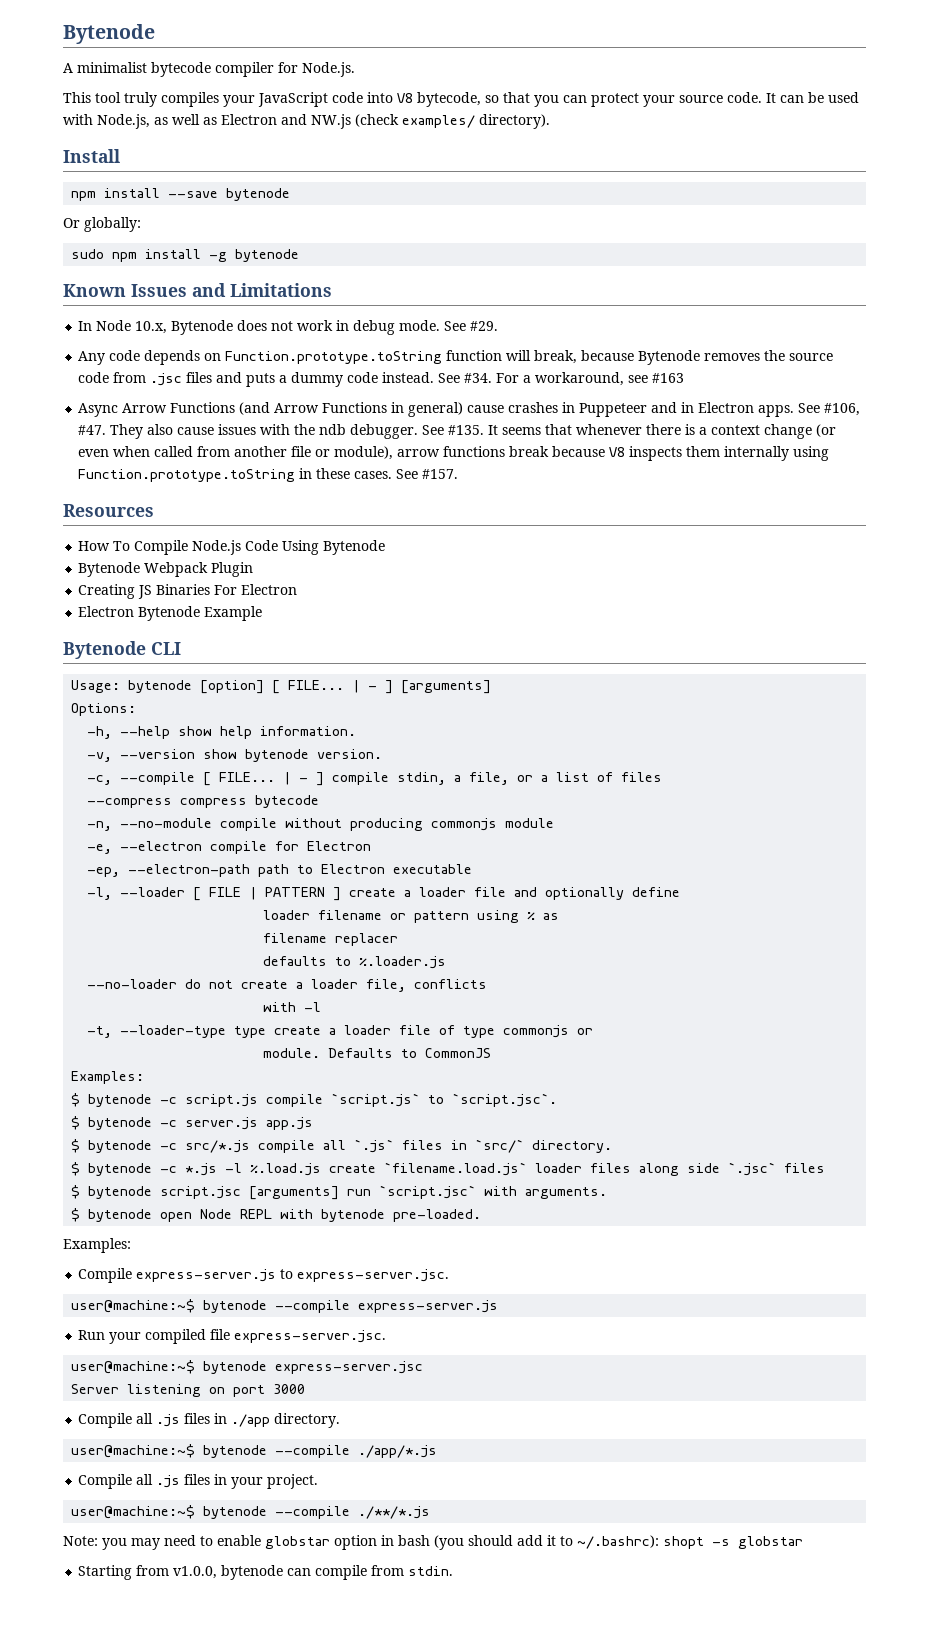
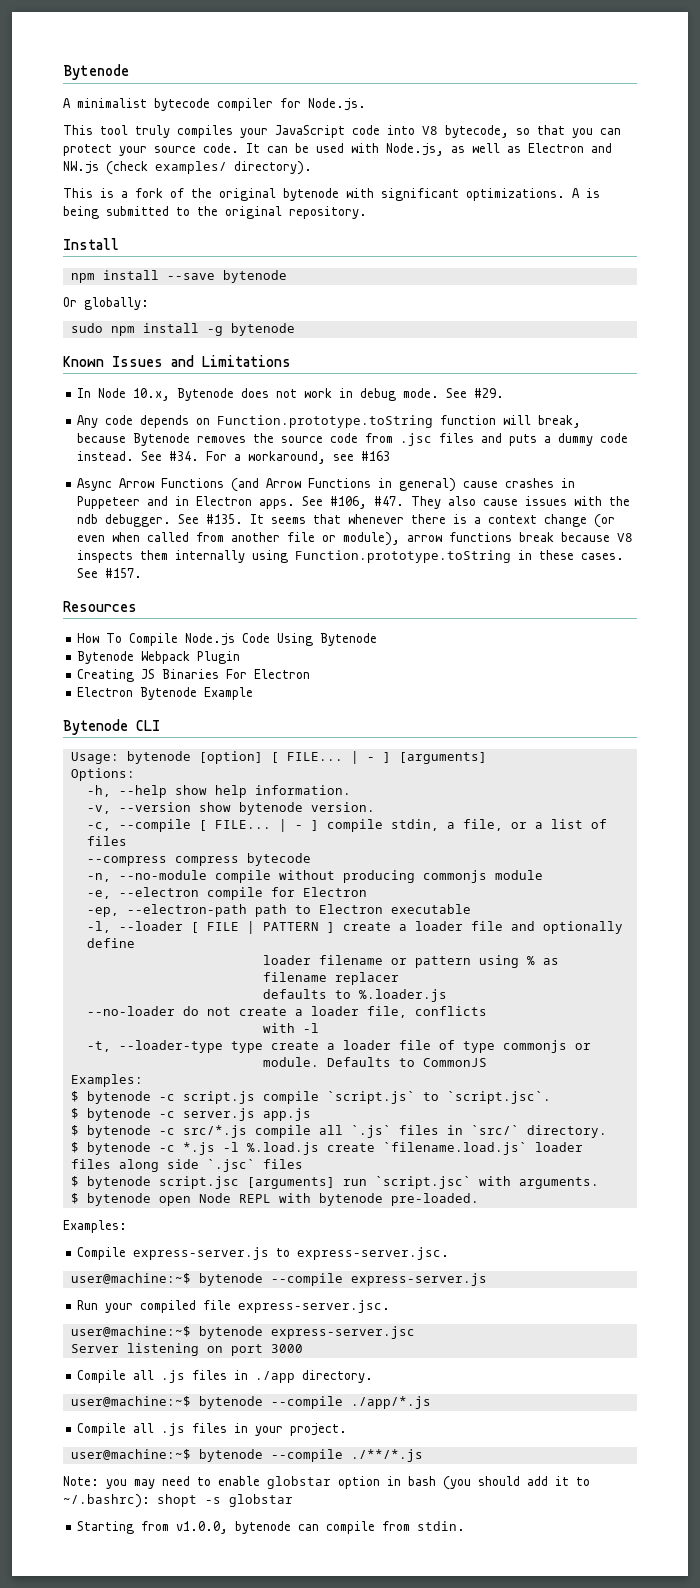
+ This is a fork of the original bytenode with significant optimizations. A is being submitted to the original repository.

